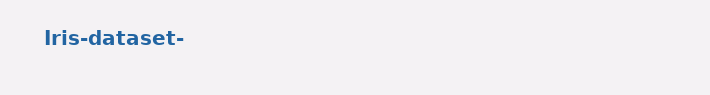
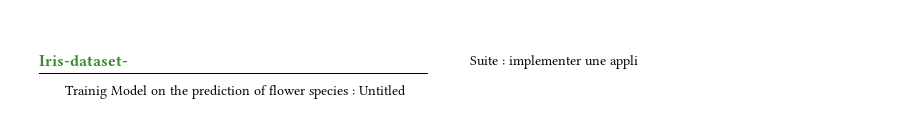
+ Trainig Model on the prediction of flower species : Untitled Suite : implementer une appli

